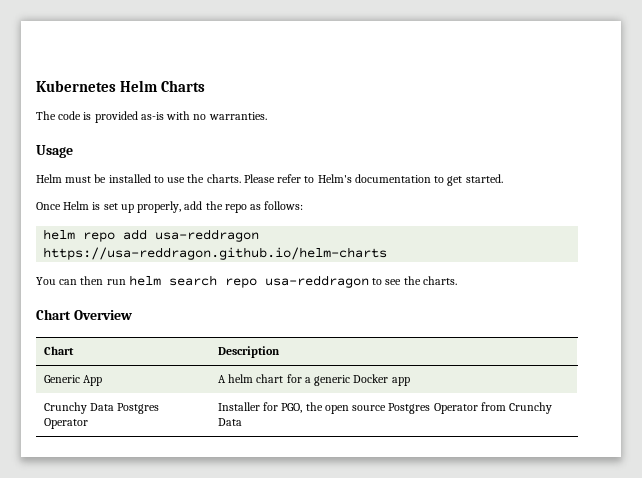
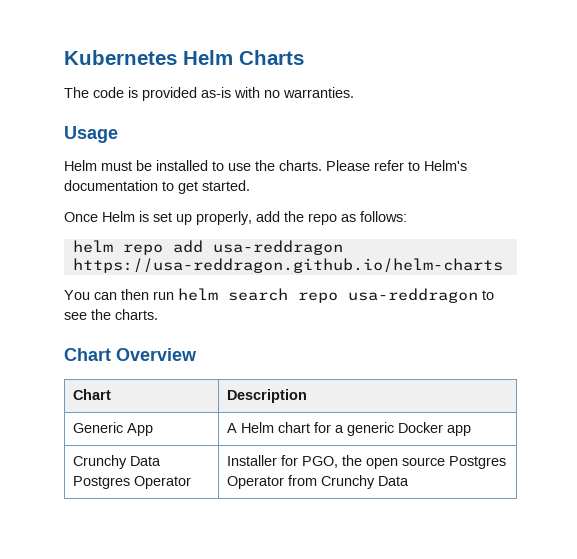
- Generic App | A helm chart for a generic Docker app
+ Generic App | A Helm chart for a generic Docker app

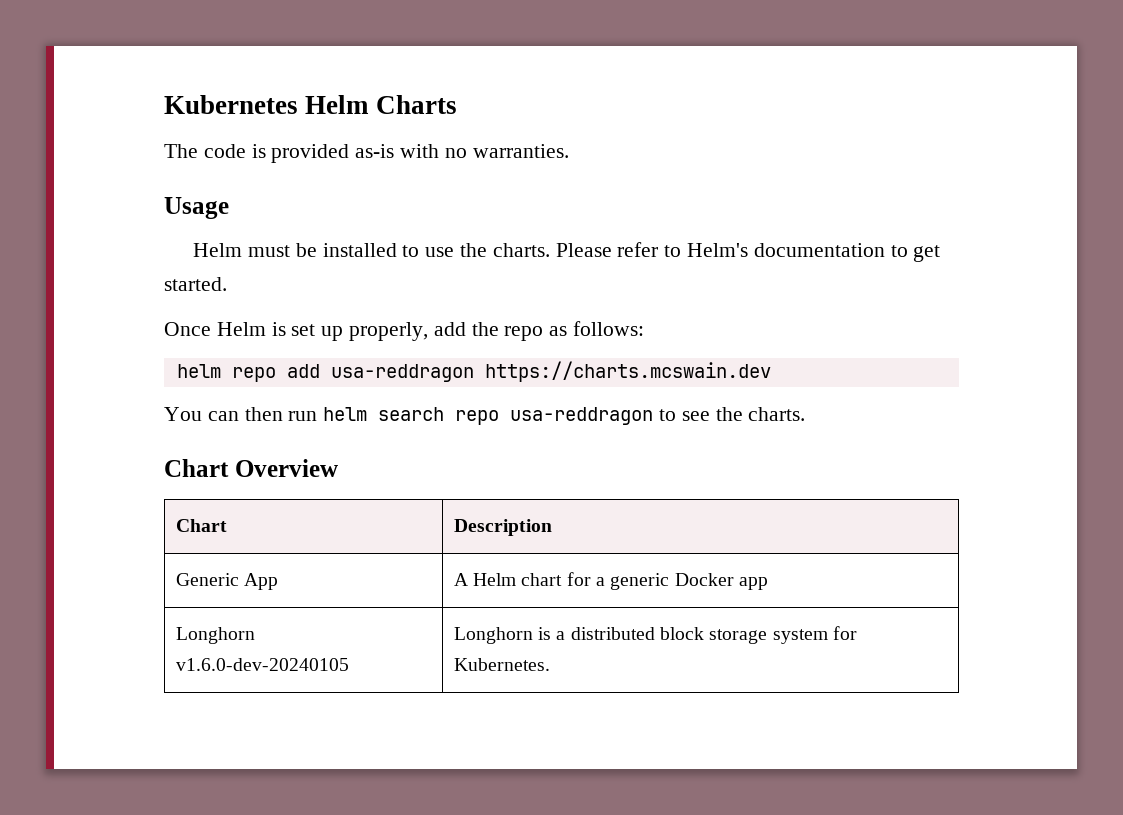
- helm repo add usa-reddragon https://usa-reddragon.github.io/helm-charts
+ helm repo add usa-reddragon https://charts.mcswain.dev
- Crunchy Data Postgres Operator | Installer for PGO, the open source Postgres Operator from Crunchy Data
+ Longhorn v1.6.0-dev-20240105 | Longhorn is a distributed block storage system for Kubernetes.

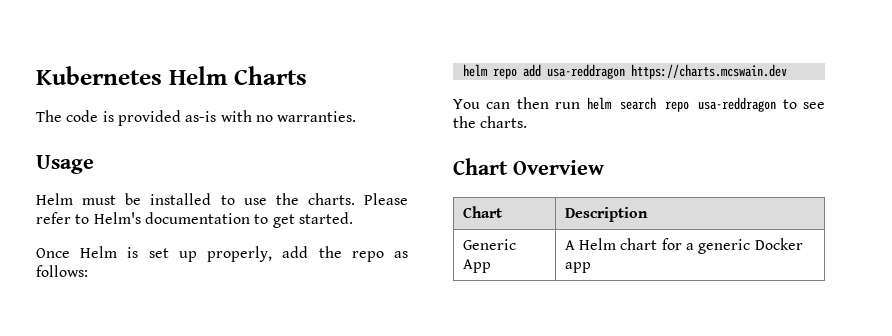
- Longhorn v1.6.0-dev-20240105 | Longhorn is a distributed block storage system for Kubernetes.

